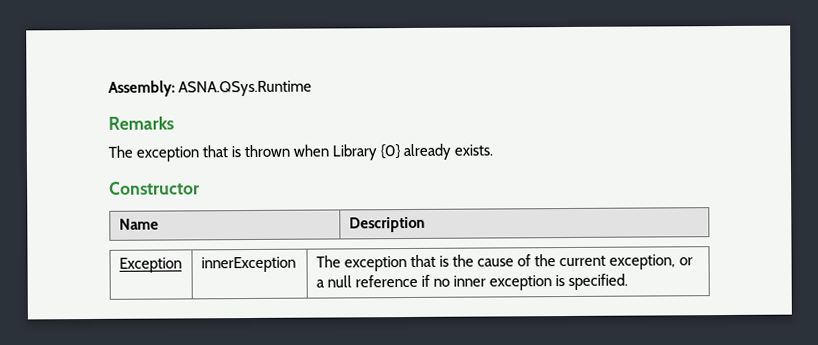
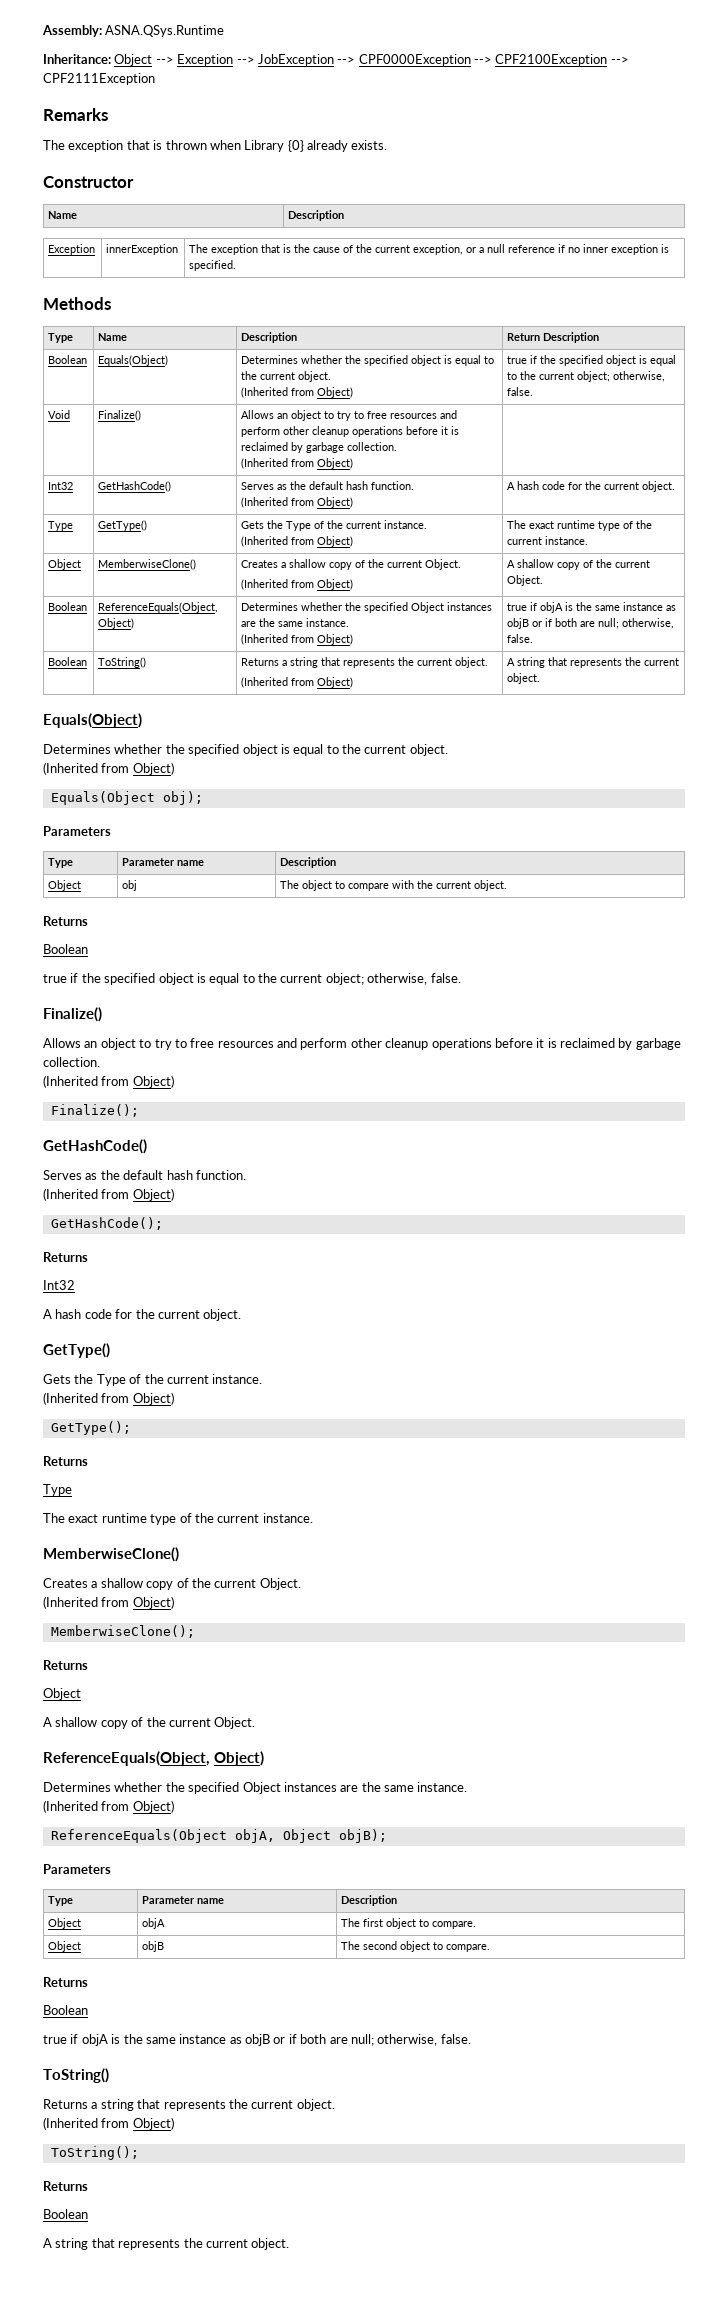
+ Inheritance: Object --> Exception --> JobException --> CPF0000Exception --> CPF2100Exception --> CPF2111Exception
+ Methods
+ Type | Name | Description | Return Description
+ Boolean | Equals(Object) | Determines whether the specified object is equal to the current object.
+ (Inherited from Object) | true if the specified object is equal to the current object; otherwise, false.
+ Void | Finalize() | Allows an object to try to free resources and perform other cleanup operations before it is reclaimed by garbage collection.
+ (Inherited from Object) |
+ Int32 | GetHashCode() | Serves as the default hash function.
+ (Inherited from Object) | A hash code for the current object.
+ Type | GetType() | Gets the Type of the current instance.
+ (Inherited from Object) | The exact runtime type of the current instance.
+ Object | MemberwiseClone() | Creates a shallow copy of the current Object.
+ (Inherited from Object) | A shallow copy of the current Object.
+ Boolean | ReferenceEquals(Object, Object) | Determines whether the specified Object instances are the same instance.
+ (Inherited from Object) | true if objA is the same instance as objB or if both are null; otherwise, false.
+ Boolean | ToString() | Returns a string that represents the current object.
+ (Inherited from Object) | A string that represents the current object.
+ Equals(Object)
+ Determines whether the specified object is equal to the current object.
+ (Inherited from Object)
+ Equals(Object obj);
+ Parameters
+ Type | Parameter name | Description
+ Object | obj | The object to compare with the current object.
+ Returns
+ Boolean
+ true if the specified object is equal to the current object; otherwise, false.
+ Finalize()
+ Allows an object to try to free resources and perform other cleanup operations before it is reclaimed by garbage collection.
+ (Inherited from Object)
+ Finalize();
+ GetHashCode()
+ Serves as the default hash function.
+ (Inherited from Object)
+ GetHashCode();
+ Returns
+ Int32
+ A hash code for the current object.
+ GetType()
+ Gets the Type of the current instance.
+ (Inherited from Object)
+ GetType();
+ Returns
+ Type
+ The exact runtime type of the current instance.
+ MemberwiseClone()
+ Creates a shallow copy of the current Object.
+ (Inherited from Object)
+ MemberwiseClone();
+ Returns
+ Object
+ A shallow copy of the current Object.
+ ReferenceEquals(Object, Object)
+ Determines whether the specified Object instances are the same instance.
+ (Inherited from Object)
+ ReferenceEquals(Object objA, Object objB);
+ Parameters
+ Type | Parameter name | Description
+ Object | objA | The first object to compare.
+ Object | objB | The second object to compare.
+ Returns
+ Boolean
+ true if objA is the same instance as objB or if both are null; otherwise, false.
+ ToString()
+ Returns a string that represents the current object.
+ (Inherited from Object)
+ ToString();
+ Returns
+ Boolean
+ A string that represents the current object.

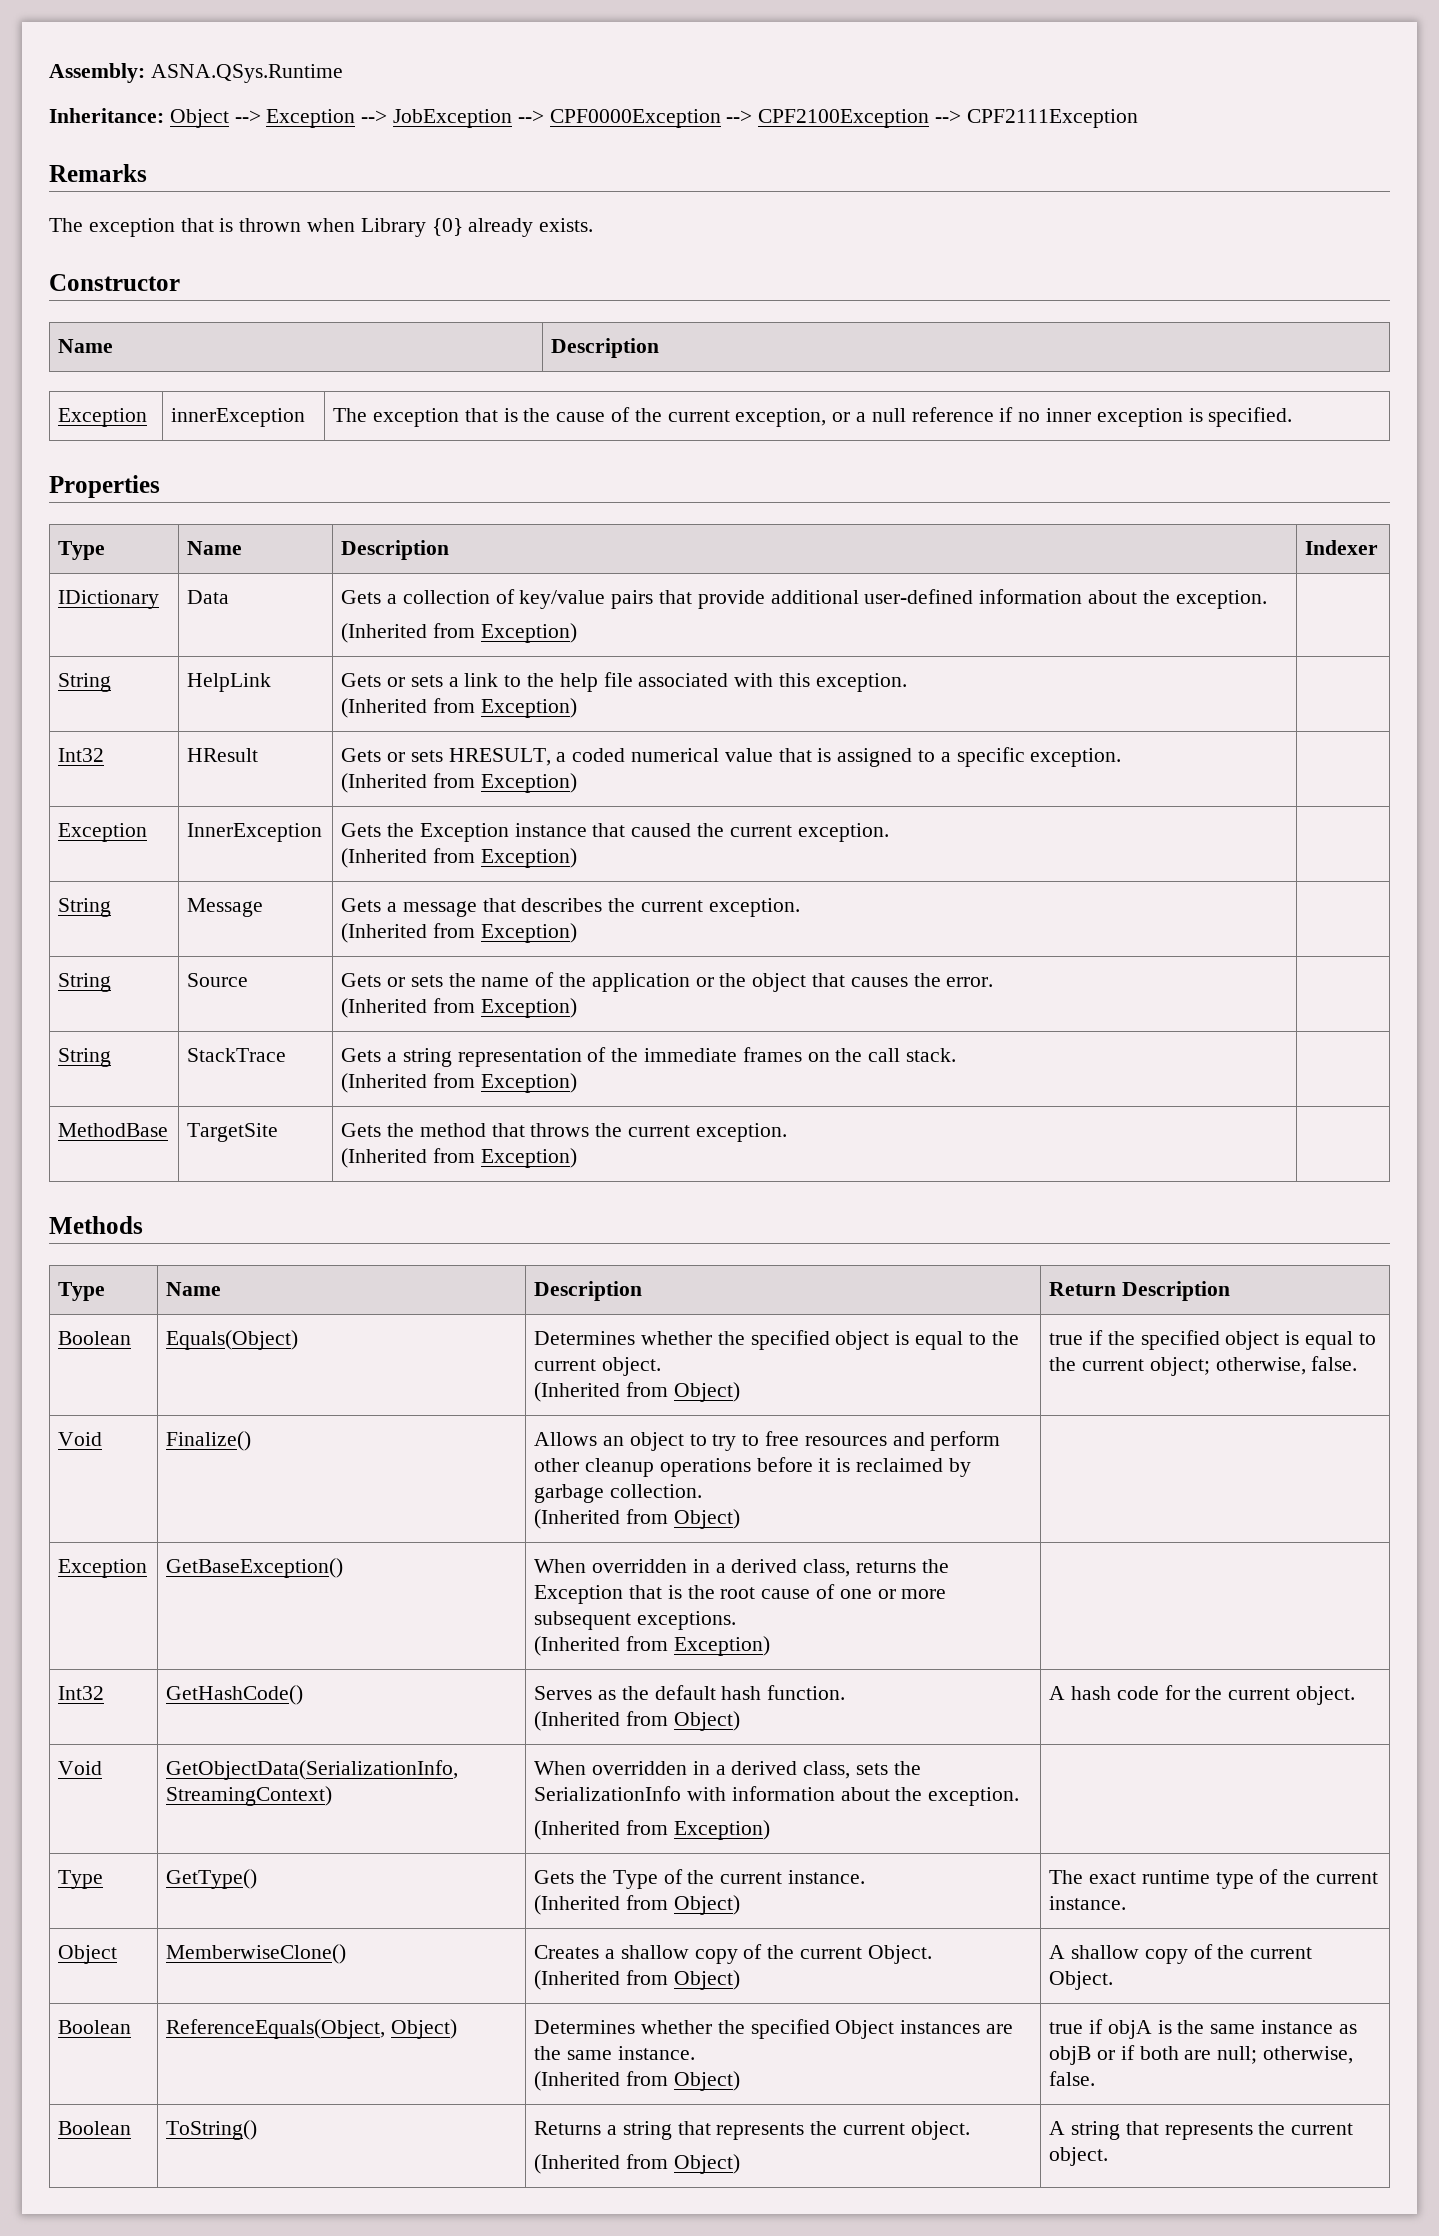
+ Properties
+ Type | Name | Description | Indexer
+ IDictionary | Data | Gets a collection of key/value pairs that provide additional user-defined information about the exception.
+ (Inherited from Exception) |
+ String | HelpLink | Gets or sets a link to the help file associated with this exception.
+ (Inherited from Exception) |
+ Int32 | HResult | Gets or sets HRESULT, a coded numerical value that is assigned to a specific exception.
+ (Inherited from Exception) |
+ Exception | InnerException | Gets the Exception instance that caused the current exception.
+ (Inherited from Exception) |
+ String | Message | Gets a message that describes the current exception.
+ (Inherited from Exception) |
+ String | Source | Gets or sets the name of the application or the object that causes the error.
+ (Inherited from Exception) |
+ String | StackTrace | Gets a string representation of the immediate frames on the call stack.
+ (Inherited from Exception) |
+ MethodBase | TargetSite | Gets the method that throws the current exception.
+ (Inherited from Exception) |
+ Exception | GetBaseException() | When overridden in a derived class, returns the Exception that is the root cause of one or more subsequent exceptions.
+ (Inherited from Exception) |
+ Void | GetObjectData(SerializationInfo, StreamingContext) | When overridden in a derived class, sets the SerializationInfo with information about the exception.
+ (Inherited from Exception) |
  Boolean | ToString() | Returns a string that represents the current object.
  (Inherited from Object) | A string that represents the current object.
- Equals(Object)
- Determines whether the specified object is equal to the current object.
- (Inherited from Object)
- Equals(Object obj);
- Parameters
- Type | Parameter name | Description
- Object | obj | The object to compare with the current object.
- Returns
- Boolean
- true if the specified object is equal to the current object; otherwise, false.
- Finalize()
- Allows an object to try to free resources and perform other cleanup operations before it is reclaimed by garbage collection.
- (Inherited from Object)
- Finalize();
- GetHashCode()
- Serves as the default hash function.
- (Inherited from Object)
- GetHashCode();
- Returns
- Int32
- A hash code for the current object.
- GetType()
- Gets the Type of the current instance.
- (Inherited from Object)
- GetType();
- Returns
- Type
- The exact runtime type of the current instance.
- MemberwiseClone()
- Creates a shallow copy of the current Object.
- (Inherited from Object)
- MemberwiseClone();
- Returns
- Object
- A shallow copy of the current Object.
- ReferenceEquals(Object, Object)
- Determines whether the specified Object instances are the same instance.
- (Inherited from Object)
- ReferenceEquals(Object objA, Object objB);
- Parameters
- Type | Parameter name | Description
- Object | objA | The first object to compare.
- Object | objB | The second object to compare.
- Returns
- Boolean
- true if objA is the same instance as objB or if both are null; otherwise, false.
- ToString()
- Returns a string that represents the current object.
- (Inherited from Object)
- ToString();
- Returns
- Boolean
- A string that represents the current object.

